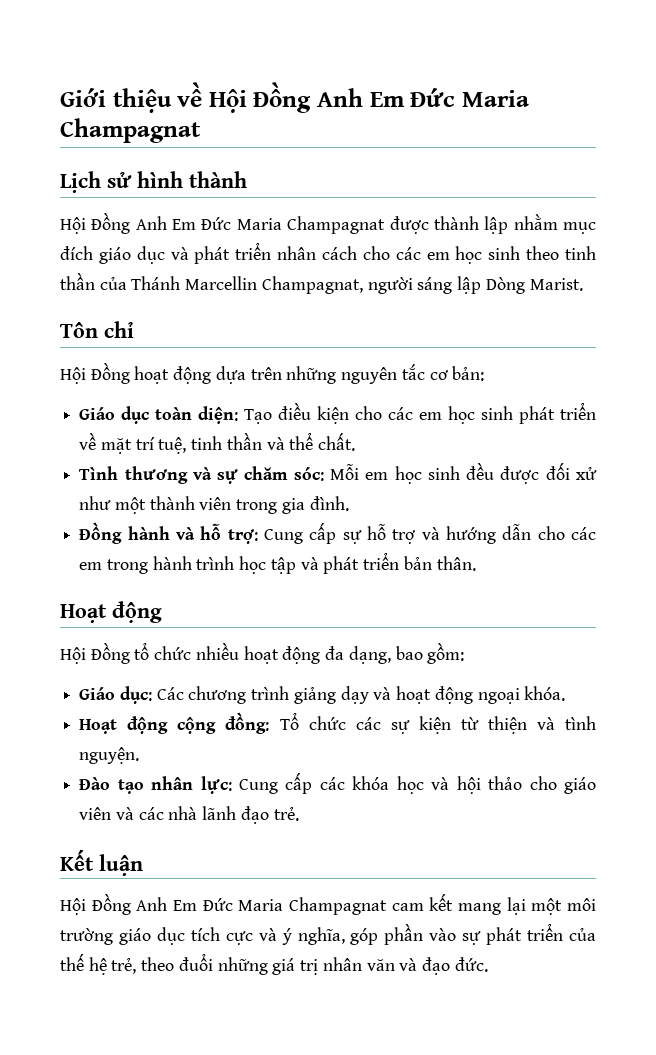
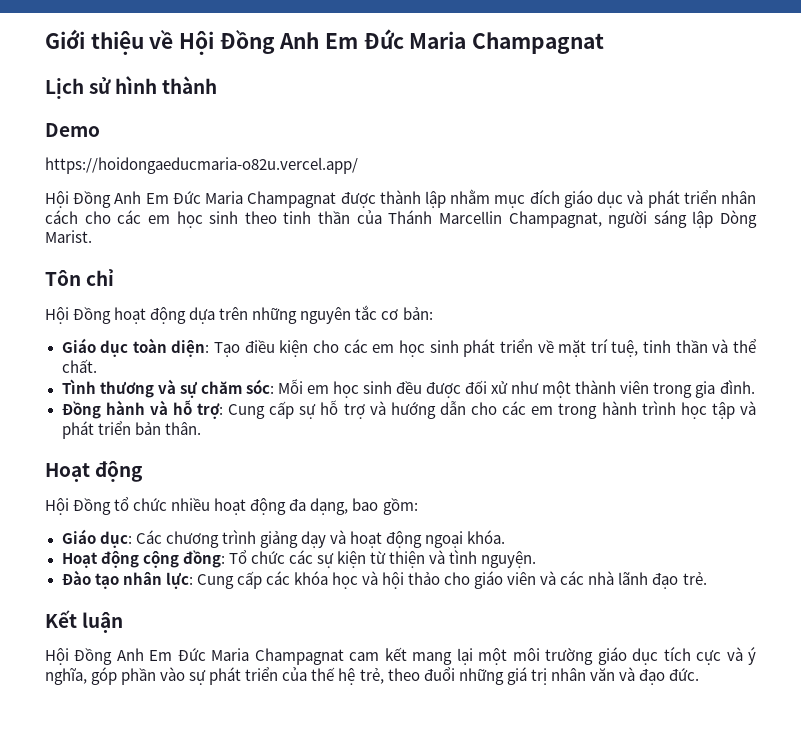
+ Demo
+ https://hoidongaeducmaria-o82u.vercel.app/

